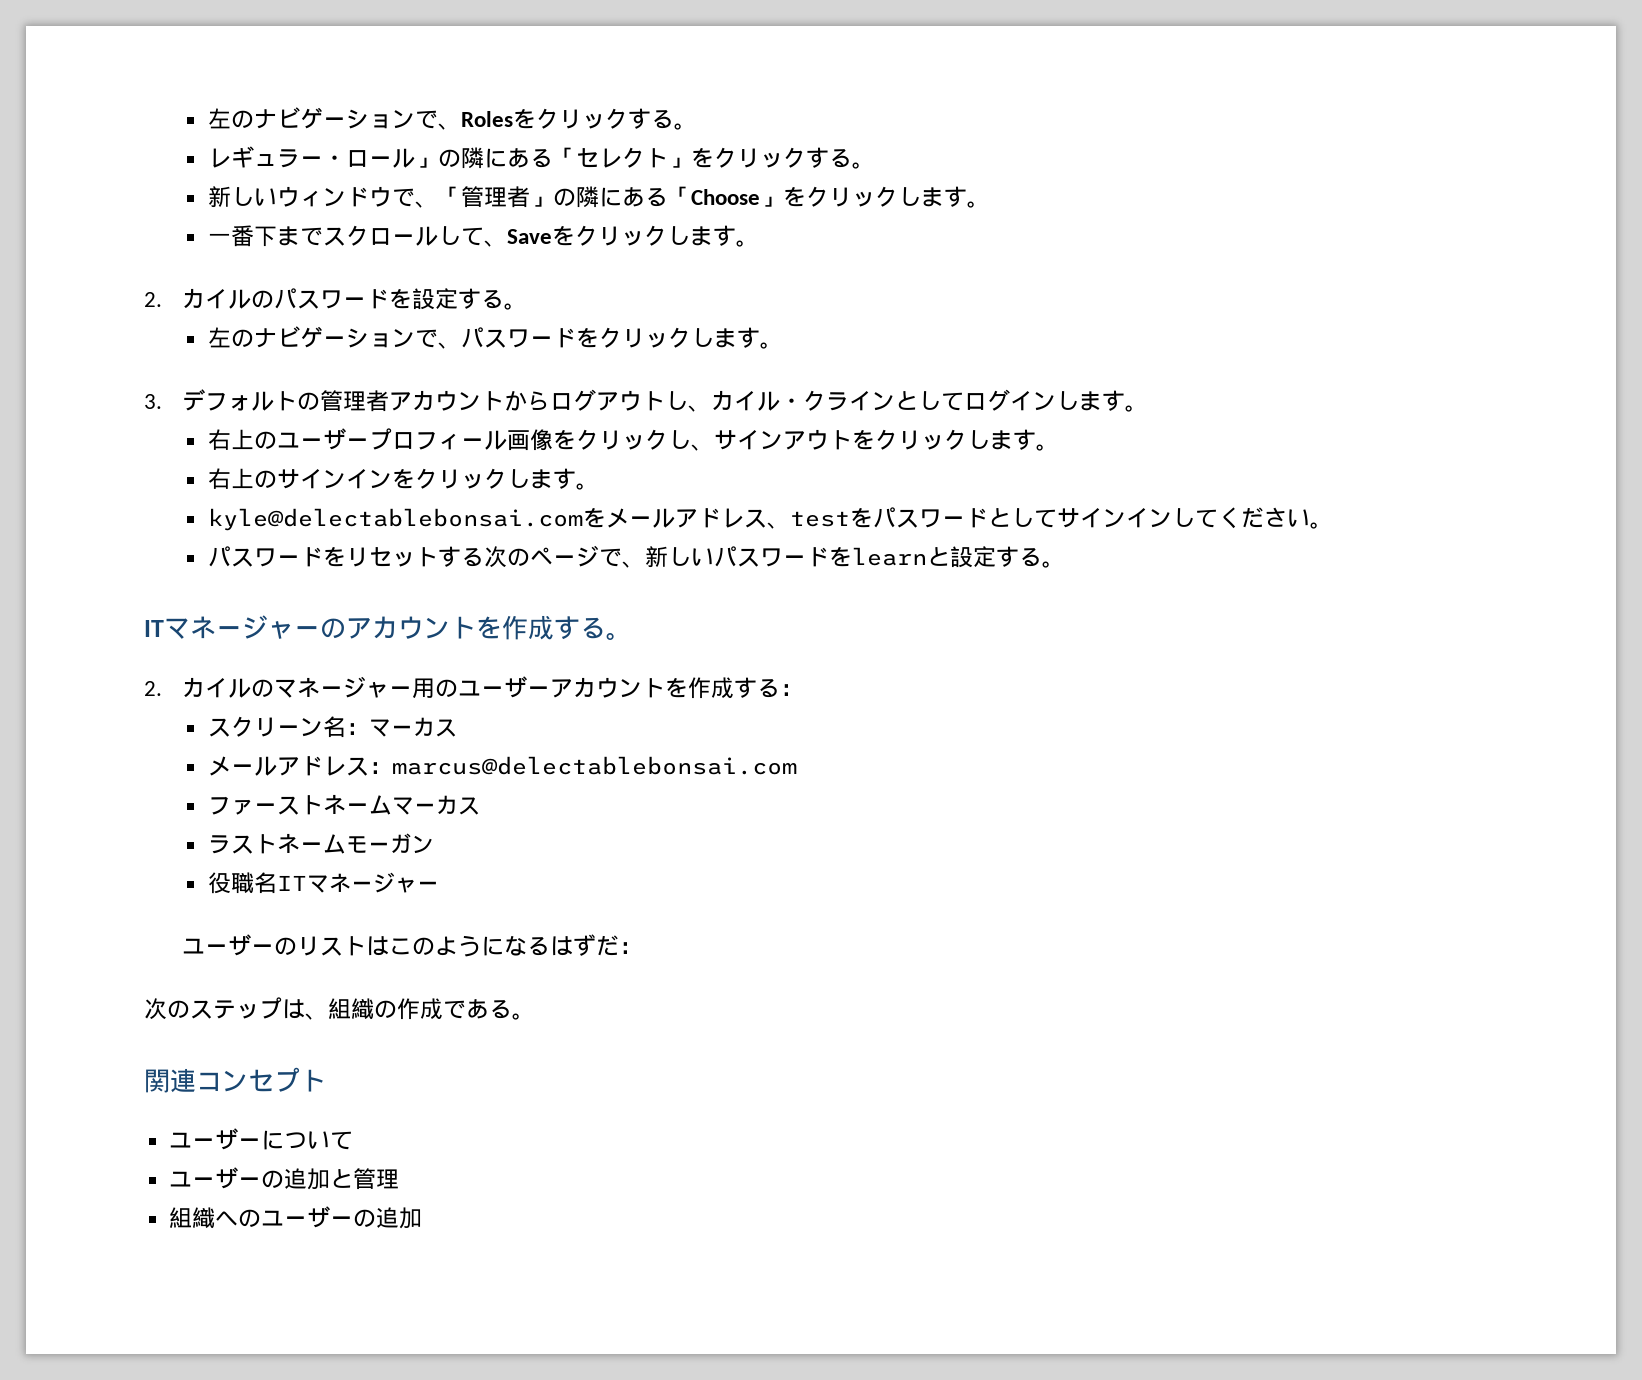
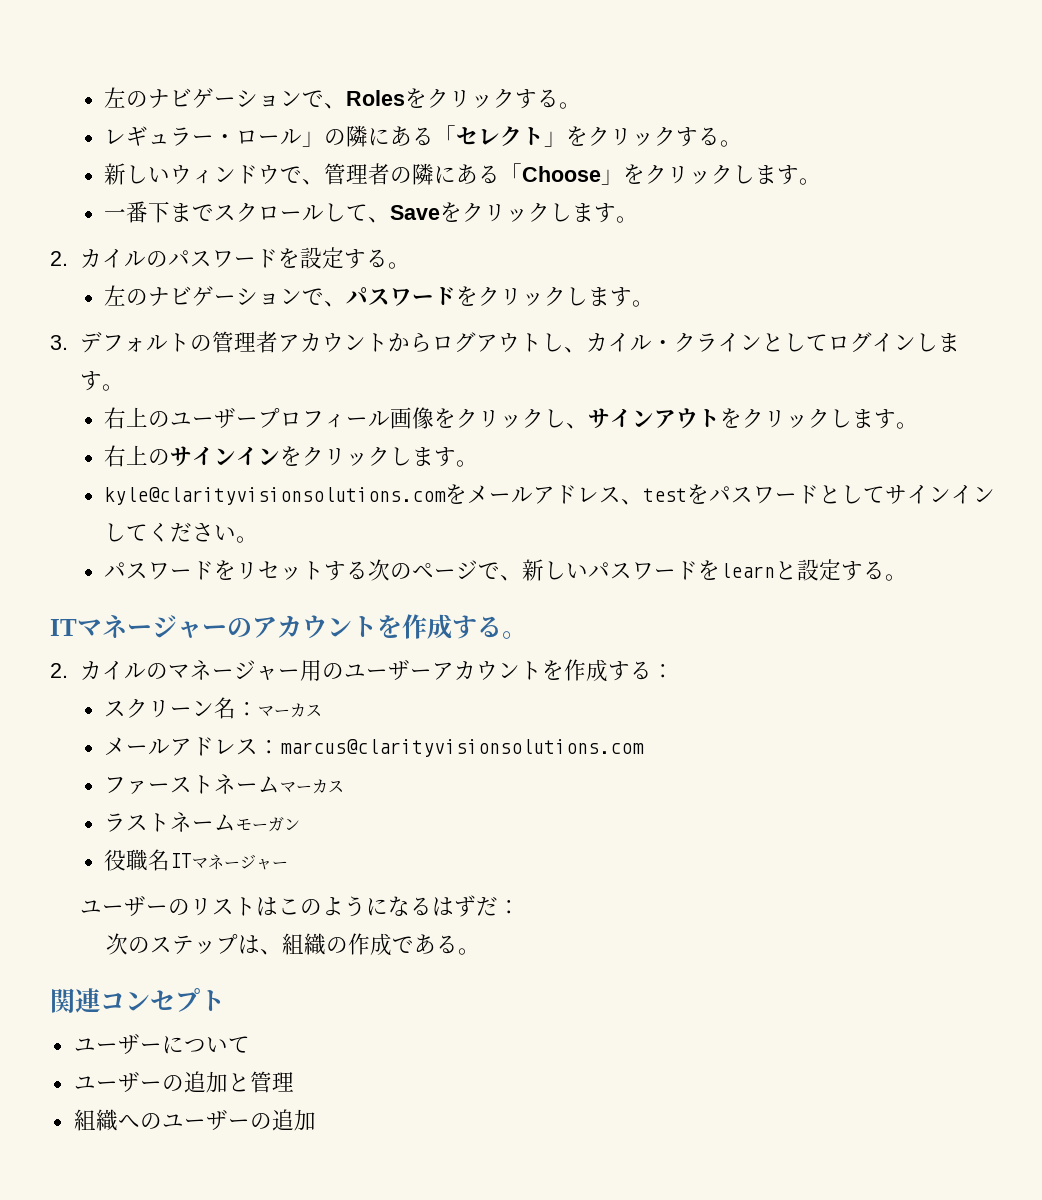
- 新しいウィンドウで、「管理者」の隣にある「Choose」をクリックします。
+ 新しいウィンドウで、管理者の隣にある「Choose」をクリックします。
- kyle@delectablebonsai.comをメールアドレス、testをパスワードとしてサインインしてください。
+ kyle@clarityvisionsolutions.comをメールアドレス、testをパスワードとしてサインインしてください。
- メールアドレス：marcus@delectablebonsai.com
+ メールアドレス：marcus@clarityvisionsolutions.com

